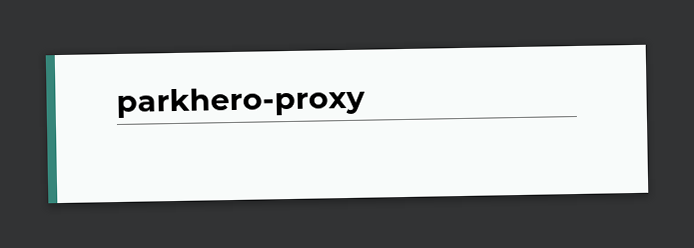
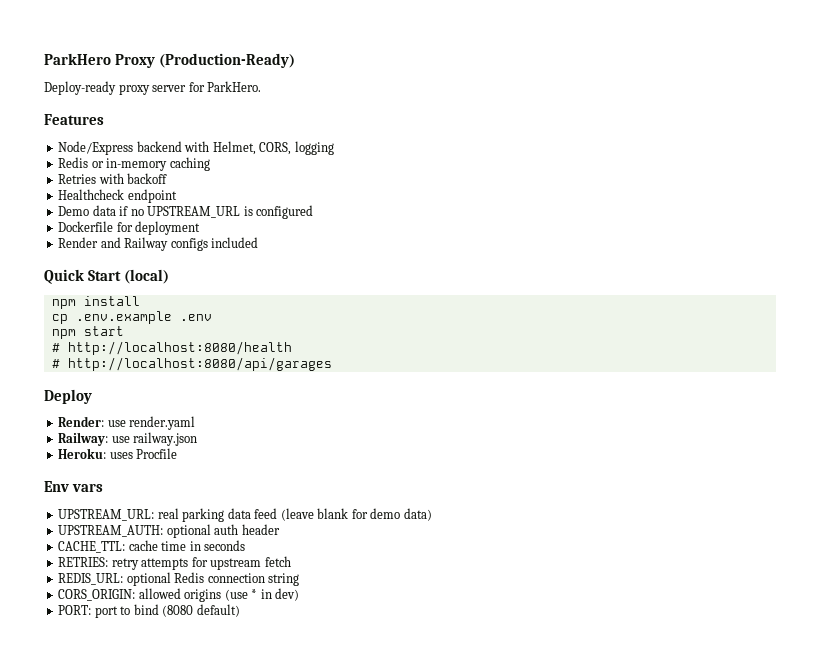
- parkhero-proxy
+ ParkHero Proxy (Production-Ready)
+ Deploy-ready proxy server for ParkHero.
+ Features
+ Node/Express backend with Helmet, CORS, logging
+ Redis or in-memory caching
+ Retries with backoff
+ Healthcheck endpoint
+ Demo data if no UPSTREAM_URL is configured
+ Dockerfile for deployment
+ Render and Railway configs included
+ Quick Start (local)
+ npm install
+ cp .env.example .env
+ npm start
+ # http://localhost:8080/health
+ # http://localhost:8080/api/garages
+ Deploy
+ Render: use render.yaml
+ Railway: use railway.json
+ Heroku: uses Procfile
+ Env vars
+ UPSTREAM_URL: real parking data feed (leave blank for demo data)
+ UPSTREAM_AUTH: optional auth header
+ CACHE_TTL: cache time in seconds
+ RETRIES: retry attempts for upstream fetch
+ REDIS_URL: optional Redis connection string
+ CORS_ORIGIN: allowed origins (use * in dev)
+ PORT: port to bind (8080 default)

